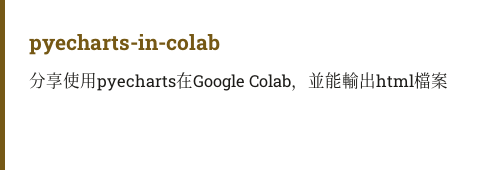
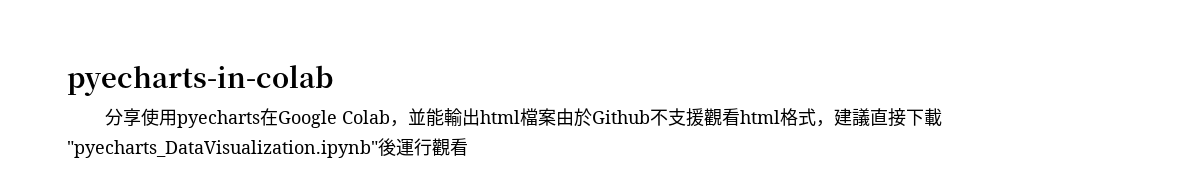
- 分享使用pyecharts在Google Colab，並能輸出html檔案
+ 分享使用pyecharts在Google Colab，並能輸出html檔案由於Github不支援觀看html格式，建議直接下載"pyecharts_DataVisualization.ipynb"後運行觀看

